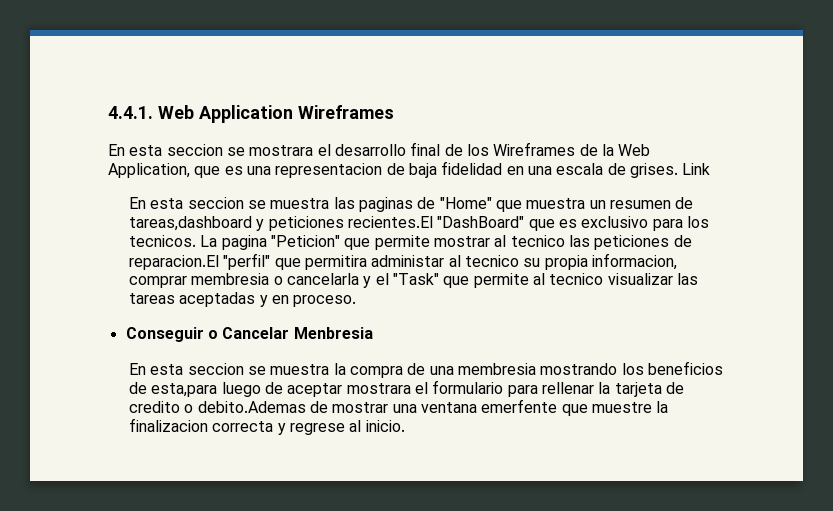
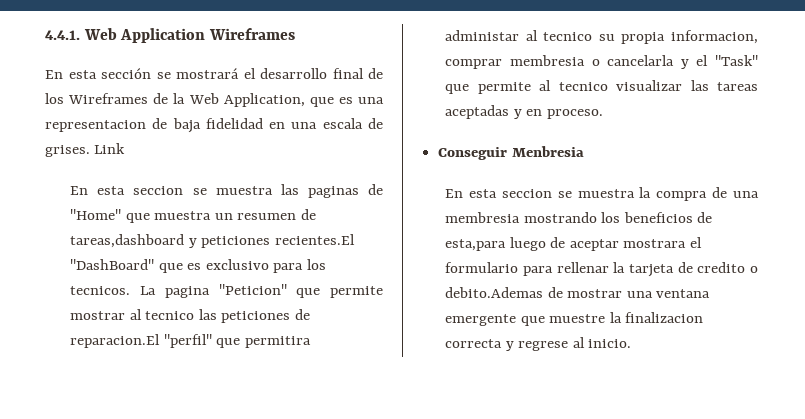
- En esta seccion se mostrara el desarrollo final de los Wireframes de la Web Application, que es una representacion de baja fidelidad en una escala de grises.
+ En esta sección se mostrará el desarrollo final de los Wireframes de la Web Application, que es una representacion de baja fidelidad en una escala de grises.
- Conseguir o Cancelar Menbresia
+ Conseguir Menbresia
- En esta seccion se muestra la compra de una membresia mostrando los beneficios de esta,para luego de aceptar mostrara el formulario para rellenar la tarjeta de credito o debito.Ademas de mostrar una ventana emerfente que muestre la finalizacion correcta y regrese al inicio.
+ En esta seccion se muestra la compra de una membresia mostrando los beneficios de esta,para luego de aceptar mostrara el formulario para rellenar la tarjeta de credito o debito.Ademas de mostrar una ventana emergente que muestre la finalizacion correcta y regrese al inicio.

